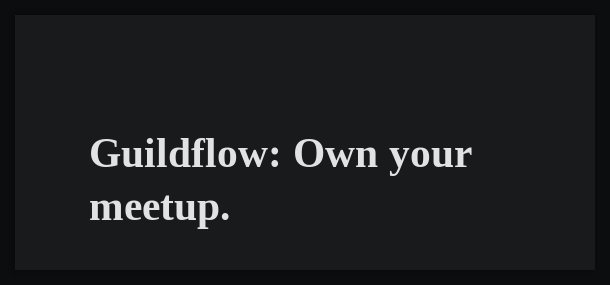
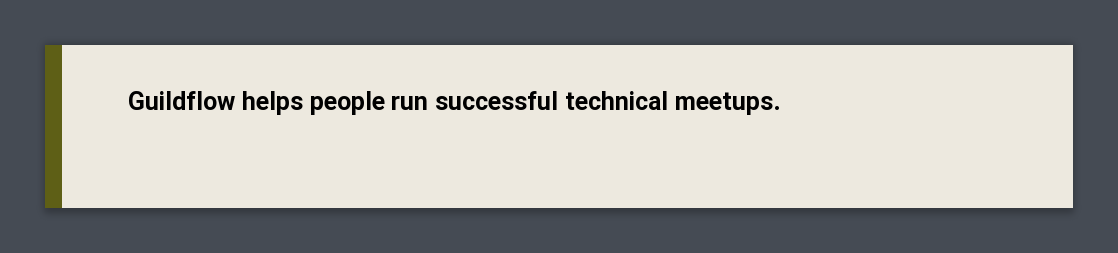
- Guildflow: Own your meetup.
+ Guildflow helps people run successful technical meetups.

